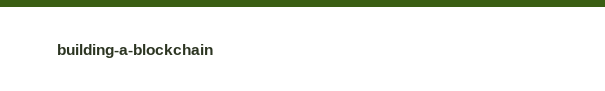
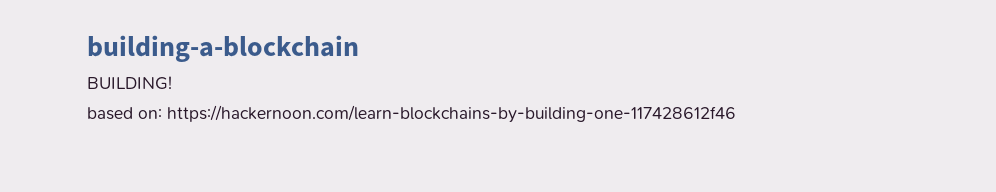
+ BUILDING!
+ based on: https://hackernoon.com/learn-blockchains-by-building-one-117428612f46

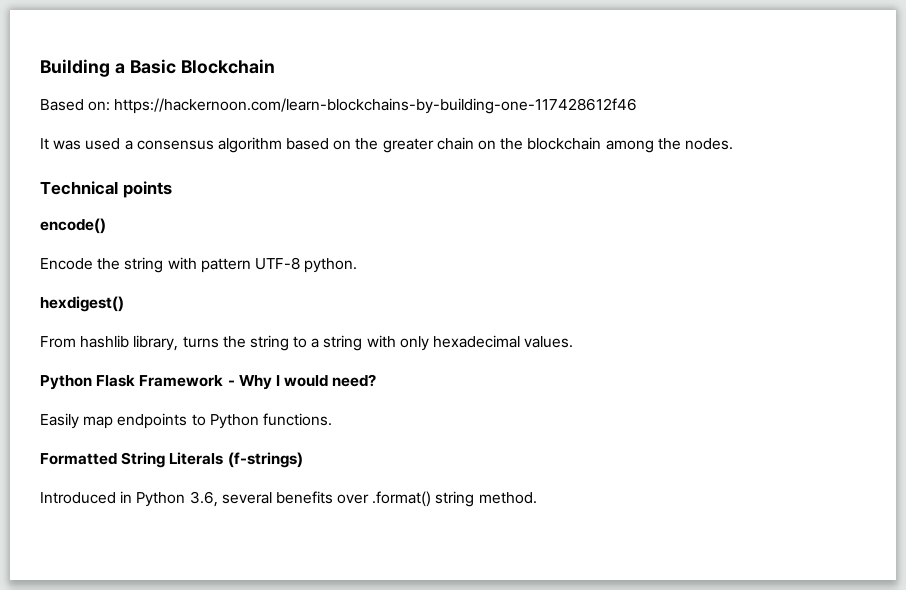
- building-a-blockchain
- BUILDING!
- based on: https://hackernoon.com/learn-blockchains-by-building-one-117428612f46
+ Building a Basic Blockchain
+ Based on: https://hackernoon.com/learn-blockchains-by-building-one-117428612f46
+ It was used a consensus algorithm based on the greater chain on the blockchain among the nodes.
+ Technical points
+ encode()
+ Encode the string with pattern UTF-8 python.
+ hexdigest()
+ From hashlib library, turns the string to a string with only hexadecimal values.
+ Python Flask Framework - Why I would need?
+ Easily map endpoints to Python functions.
+ Formatted String Literals (f-strings)
+ Introduced in Python 3.6, several benefits over .format() string method.

